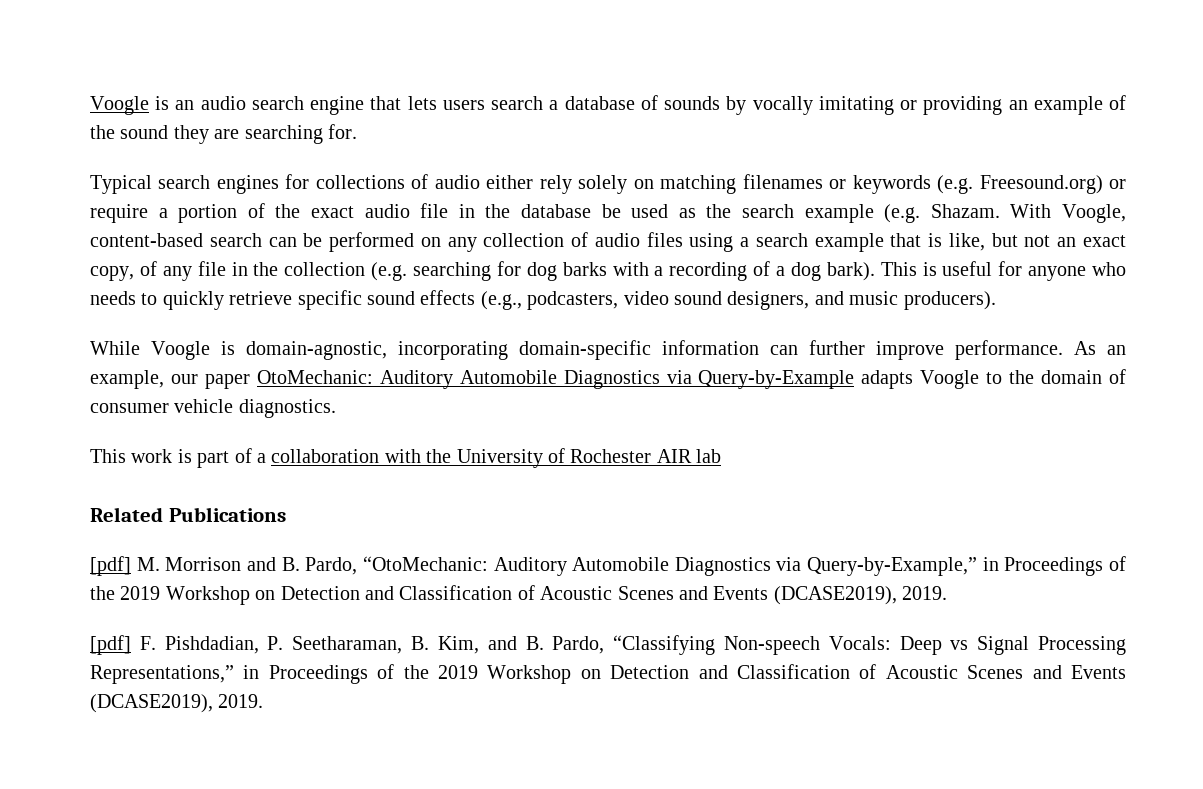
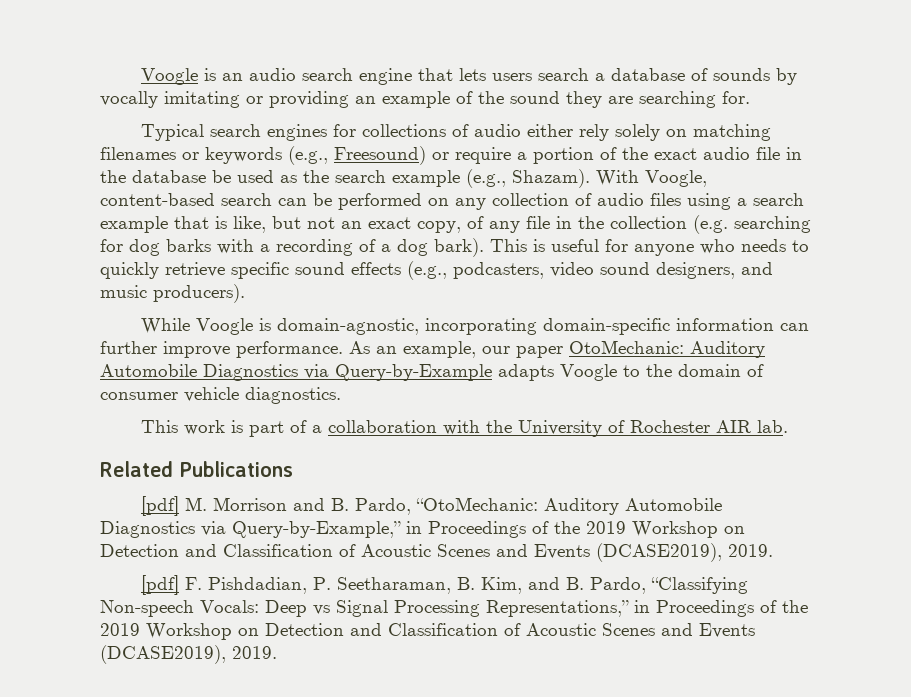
- Typical search engines for collections of audio either rely solely on matching filenames or keywords (e.g. Freesound.org) or require a portion of the exact audio file in the database be used as the search example (e.g. Shazam.
+ Typical search engines for collections of audio either rely solely on matching filenames or keywords (e.g., Freesound) or require a portion of the exact audio file in the database be used as the search example (e.g., Shazam).
- This work is part of a collaboration with the University of Rochester AIR lab
+ This work is part of a collaboration with the University of Rochester AIR lab.

